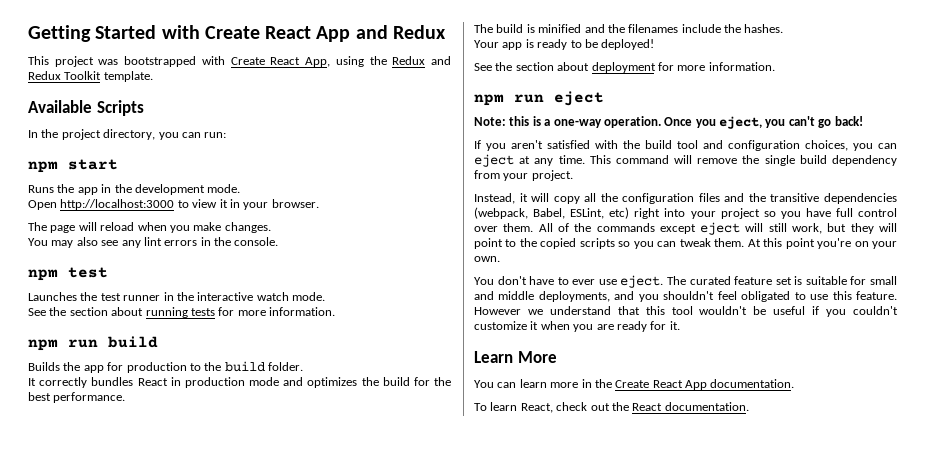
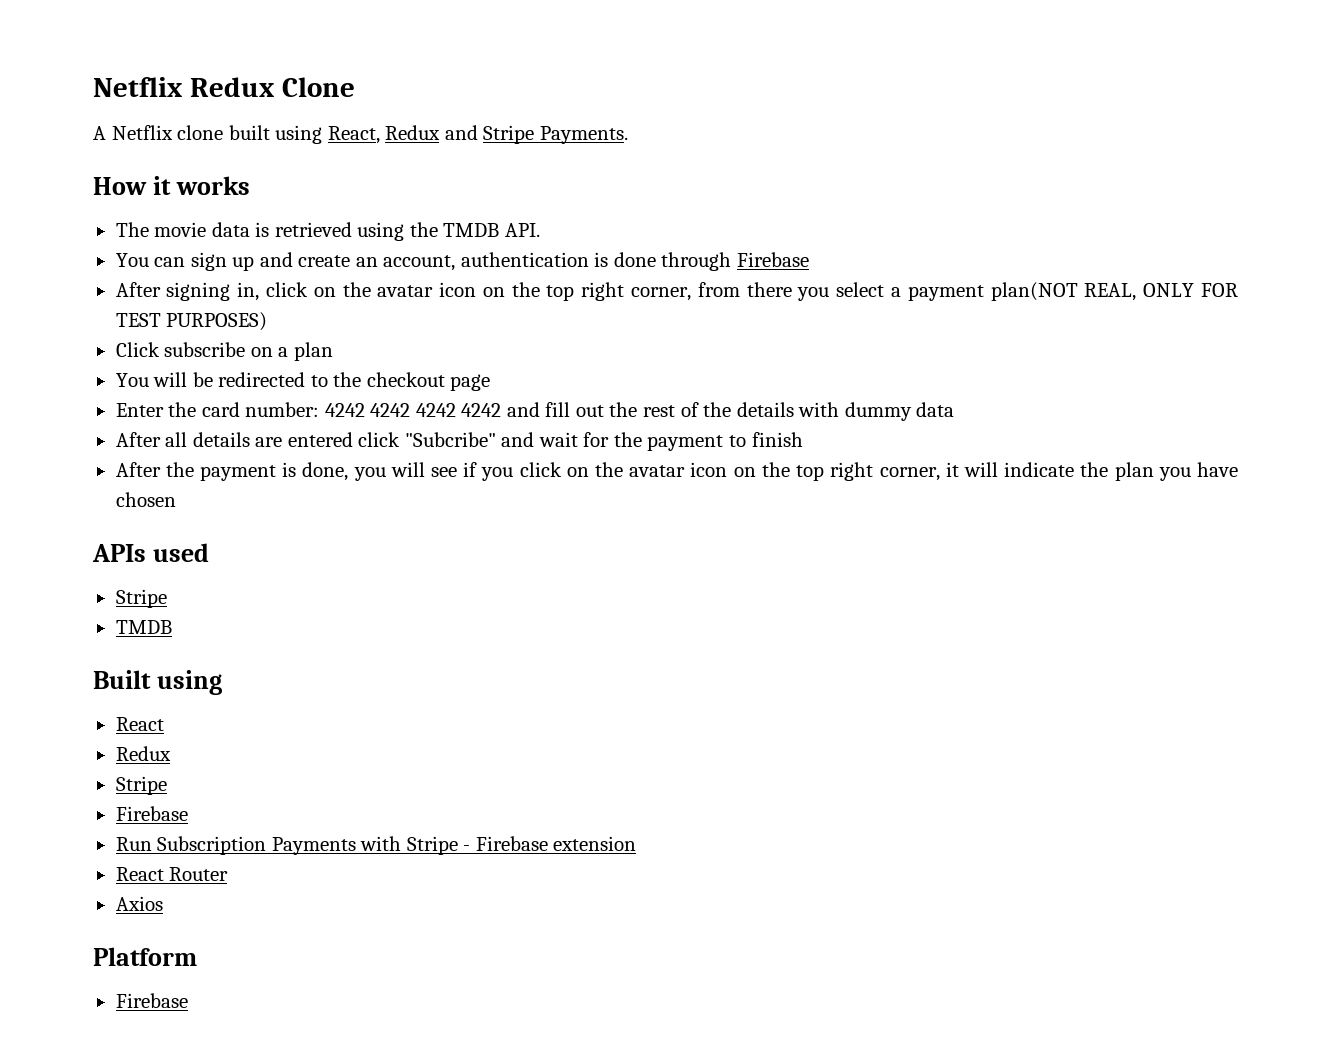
- Getting Started with Create React App and Redux
- This project was bootstrapped with Create React App, using the Redux and Redux Toolkit template.
- Available Scripts
- In the project directory, you can run:
- npm start
- Runs the app in the development mode.
- Open http://localhost:3000 to view it in your browser.
- The page will reload when you make changes.
- You may also see any lint errors in the console.
- npm test
- Launches the test runner in the interactive watch mode.
- See the section about running tests for more information.
- npm run build
- Builds the app for production to the build folder.
- It correctly bundles React in production mode and optimizes the build for the best performance.
- The build is minified and the filenames include the hashes.
- Your app is ready to be deployed!
- See the section about deployment for more information.
- npm run eject
- Note: this is a one-way operation. Once you eject, you can't go back!
- If you aren't satisfied with the build tool and configuration choices, you can eject at any time. This command will remove the single build dependency from your project.
- Instead, it will copy all the configuration files and the transitive dependencies (webpack, Babel, ESLint, etc) right into your project so you have full control over them. All of the commands except eject will still work, but they will point to the copied scripts so you can tweak them. At this point you're on your own.
- You don't have to ever use eject. The curated feature set is suitable for small and middle deployments, and you shouldn't feel obligated to use this feature. However we understand that this tool wouldn't be useful if you couldn't customize it when you are ready for it.
- Learn More
- You can learn more in the Create React App documentation.
- To learn React, check out the React documentation.
+ Netflix Redux Clone
+ A Netflix clone built using React, Redux and Stripe Payments.
+ How it works
+ The movie data is retrieved using the TMDB API.
+ You can sign up and create an account, authentication is done through Firebase
+ After signing in, click on the avatar icon on the top right corner, from there you select a payment plan(NOT REAL, ONLY FOR TEST PURPOSES)
+ Click subscribe on a plan
+ You will be redirected to the checkout page
+ Enter the card number: 4242 4242 4242 4242 and fill out the rest of the details with dummy data
+ After all details are entered click "Subcribe" and wait for the payment to finish
+ After the payment is done, you will see if you click on the avatar icon on the top right corner, it will indicate the plan you have chosen
+ APIs used
+ Stripe
+ TMDB
+ Built using
+ React
+ Redux
+ Stripe
+ Firebase
+ Run Subscription Payments with Stripe - Firebase extension
+ React Router
+ Axios
+ Platform
+ Firebase

